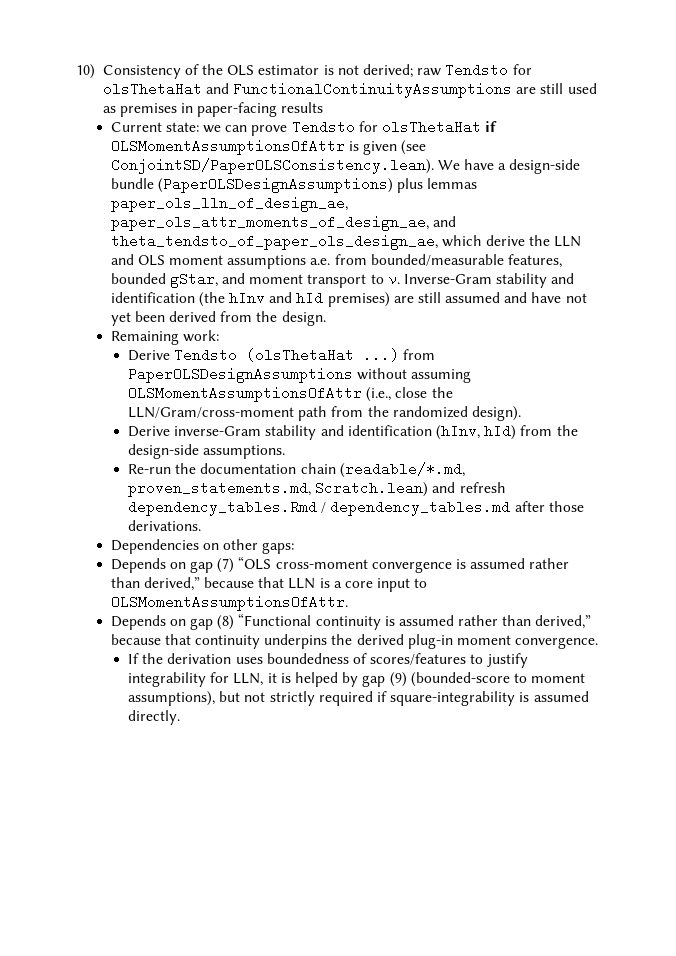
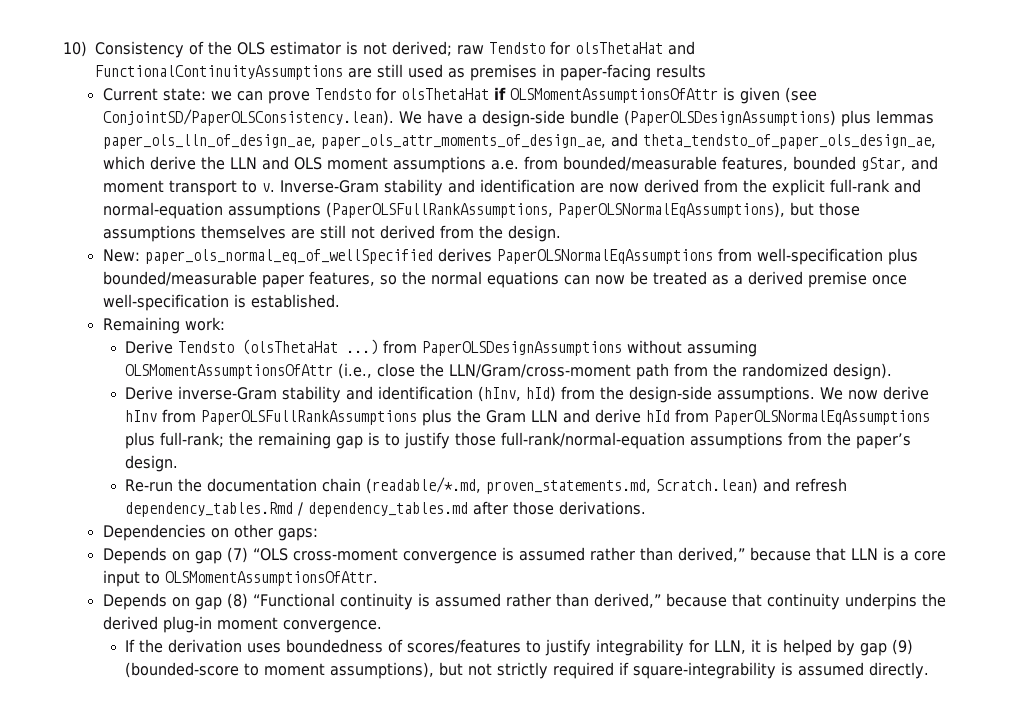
- Inverse‑Gram stability and identification (the hInv and hId premises) are still assumed and have not yet been derived from the design.
+ Inverse‑Gram stability and identification are now derived from the explicit full‑rank and normal‑equation assumptions (PaperOLSFullRankAssumptions, PaperOLSNormalEqAssumptions), but those assumptions themselves are still not derived from the design.
+ New: paper_ols_normal_eq_of_wellSpecified derives PaperOLSNormalEqAssumptions from well‑specification plus bounded/measurable paper features, so the normal equations can now be treated as a derived premise once well‑specification is established.
+ We now derive hInv from PaperOLSFullRankAssumptions plus the Gram LLN and derive hId from PaperOLSNormalEqAssumptions plus full‑rank; the remaining gap is to justify those full‑rank/normal‑equation assumptions from the paper’s design.

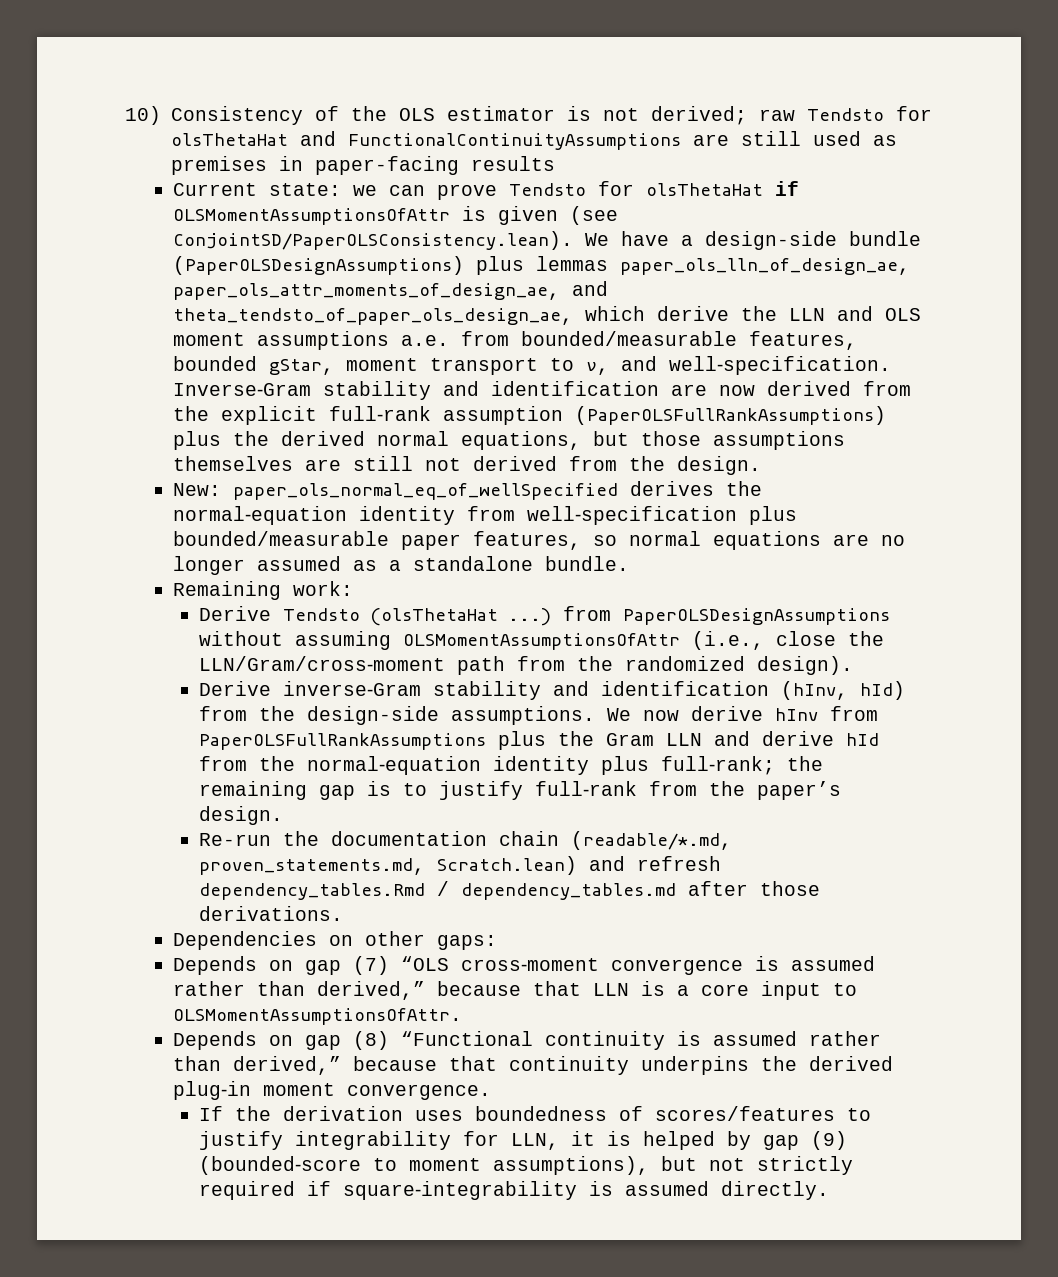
- Current state: we can prove Tendsto for olsThetaHat if OLSMomentAssumptionsOfAttr is given (see ConjointSD/PaperOLSConsistency.lean). We have a design-side bundle (PaperOLSDesignAssumptions) plus lemmas paper_ols_lln_of_design_ae, paper_ols_attr_moments_of_design_ae, and theta_tendsto_of_paper_ols_design_ae, which derive the LLN and OLS moment assumptions a.e. from bounded/measurable features, bounded gStar, and moment transport to ν.
+ Current state: we can prove Tendsto for olsThetaHat if OLSMomentAssumptionsOfAttr is given (see ConjointSD/PaperOLSConsistency.lean). We have a design-side bundle (PaperOLSDesignAssumptions) plus lemmas paper_ols_lln_of_design_ae, paper_ols_attr_moments_of_design_ae, and theta_tendsto_of_paper_ols_design_ae, which derive the LLN and OLS moment assumptions a.e. from bounded/measurable features, bounded gStar, moment transport to ν, and well‑specification.
- Inverse‑Gram stability and identification are now derived from the explicit full‑rank and normal‑equation assumptions (PaperOLSFullRankAssumptions, PaperOLSNormalEqAssumptions), but those assumptions themselves are still not derived from the design.
+ Inverse‑Gram stability and identification are now derived from the explicit full‑rank assumption (PaperOLSFullRankAssumptions) plus the derived normal equations, but those assumptions themselves are still not derived from the design.
- New: paper_ols_normal_eq_of_wellSpecified derives PaperOLSNormalEqAssumptions from well‑specification plus bounded/measurable paper features, so the normal equations can now be treated as a derived premise once well‑specification is established.
+ New: paper_ols_normal_eq_of_wellSpecified derives the normal‑equation identity from well‑specification plus bounded/measurable paper features, so normal equations are no longer assumed as a standalone bundle.
- We now derive hInv from PaperOLSFullRankAssumptions plus the Gram LLN and derive hId from PaperOLSNormalEqAssumptions plus full‑rank; the remaining gap is to justify those full‑rank/normal‑equation assumptions from the paper’s design.
+ We now derive hInv from PaperOLSFullRankAssumptions plus the Gram LLN and derive hId from the normal‑equation identity plus full‑rank; the remaining gap is to justify full‑rank from the paper’s design.

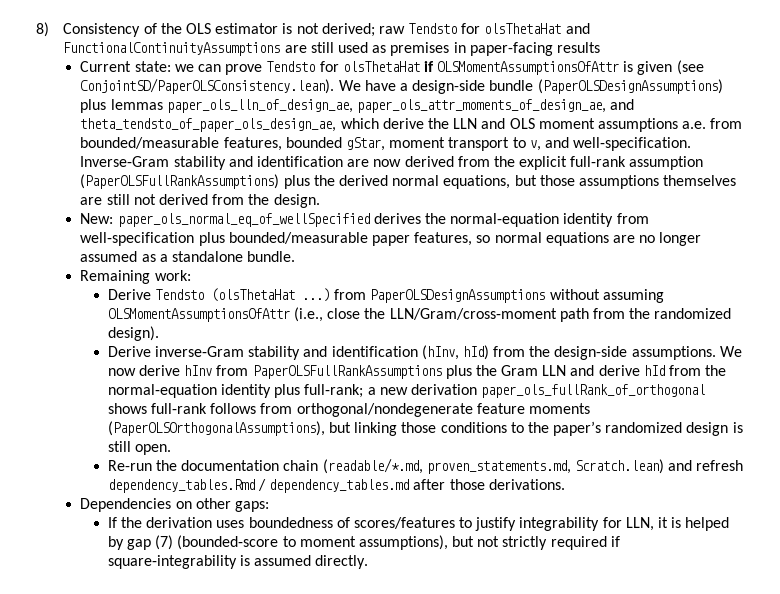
- 10) Consistency of the OLS estimator is not derived; raw Tendsto for olsThetaHat and FunctionalContinuityAssumptions are still used as premises in paper-facing results
+ 8) Consistency of the OLS estimator is not derived; raw Tendsto for olsThetaHat and FunctionalContinuityAssumptions are still used as premises in paper-facing results
- We now derive hInv from PaperOLSFullRankAssumptions plus the Gram LLN and derive hId from the normal‑equation identity plus full‑rank; the remaining gap is to justify full‑rank from the paper’s design.
+ We now derive hInv from PaperOLSFullRankAssumptions plus the Gram LLN and derive hId from the normal‑equation identity plus full‑rank; a new derivation paper_ols_fullRank_of_orthogonal shows full‑rank follows from orthogonal/nondegenerate feature moments (PaperOLSOrthogonalAssumptions), but linking those conditions to the paper’s randomized design is still open.
- Depends on gap (7) “OLS cross‑moment convergence is assumed rather than derived,” because that LLN is a core input to OLSMomentAssumptionsOfAttr.
- Depends on gap (8) “Functional continuity is assumed rather than derived,” because that continuity underpins the derived plug‑in moment convergence.
- If the derivation uses boundedness of scores/features to justify integrability for LLN, it is helped by gap (9) (bounded‑score to moment assumptions), but not strictly required if square‑integrability is assumed directly.
+ If the derivation uses boundedness of scores/features to justify integrability for LLN, it is helped by gap (7) (bounded‑score to moment assumptions), but not strictly required if square‑integrability is assumed directly.

